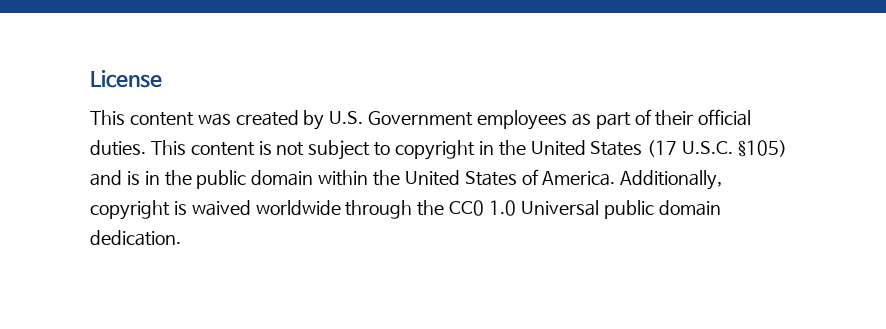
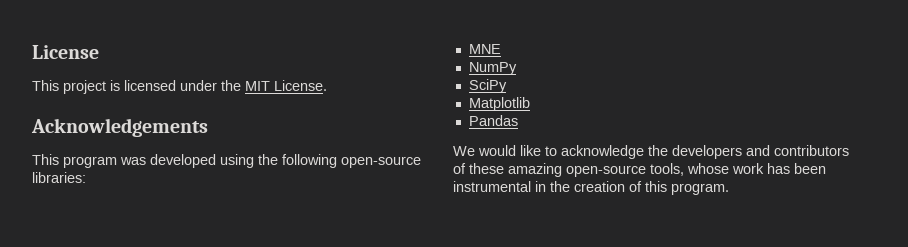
- This content was created by U.S. Government employees as part of their official duties. This content is not subject to copyright in the United States (17 U.S.C. §105) and is in the public domain within the United States of America. Additionally, copyright is waived worldwide through the CC0 1.0 Universal public domain dedication.
+ This project is licensed under the MIT License.
+ Acknowledgements
+ This program was developed using the following open-source libraries:
+ MNE
+ NumPy
+ SciPy
+ Matplotlib
+ Pandas
+ We would like to acknowledge the developers and contributors of these amazing open-source tools, whose work has been instrumental in the creation of this program.

